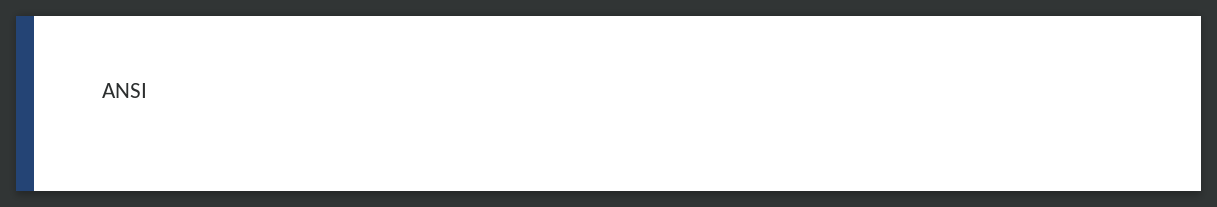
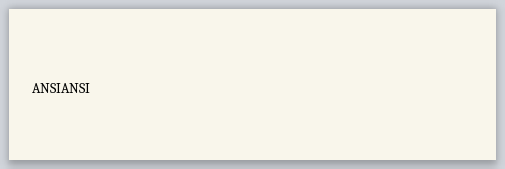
- ANSI
+ ANSIANSI

